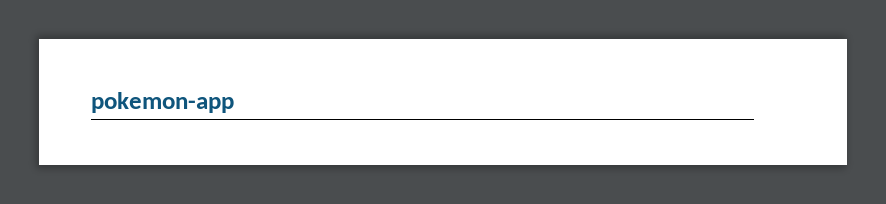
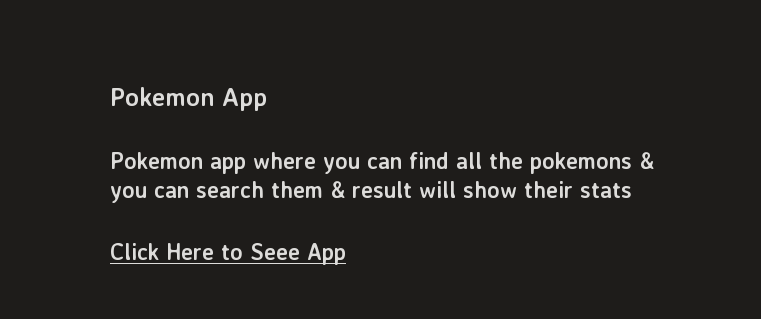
- pokemon-app
+ Pokemon App
+ Pokemon app where you can find all the pokemons & you can search them & result will show their stats
+ Click Here to Seee App

